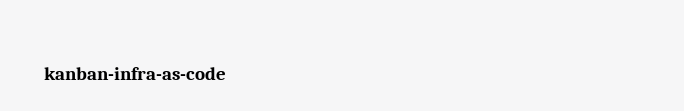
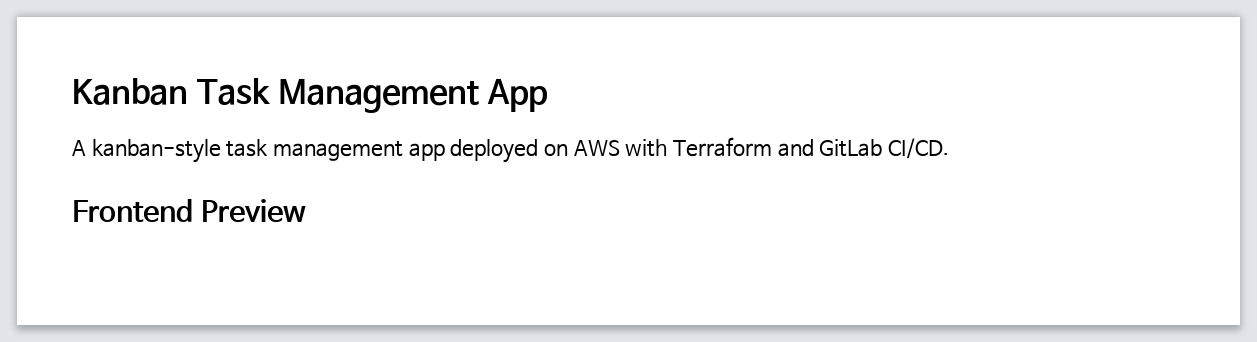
- kanban-infra-as-code
+ Kanban Task Management App
+ A kanban-style task management app deployed on AWS with Terraform and GitLab CI/CD.
+ Frontend Preview

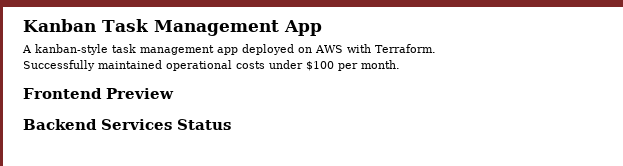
- A kanban-style task management app deployed on AWS with Terraform and GitLab CI/CD.
+ A kanban-style task management app deployed on AWS with Terraform.
+ Successfully maintained operational costs under $100 per month.
+ Backend Services Status

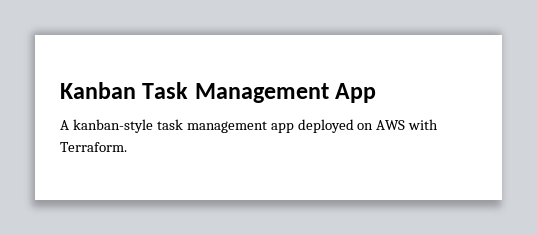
- Successfully maintained operational costs under $100 per month.
- Frontend Preview
- Backend Services Status

